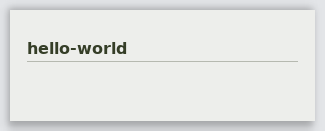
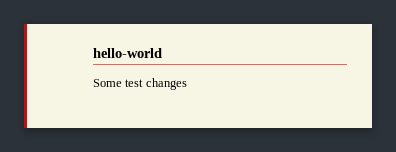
+ Some test changes

